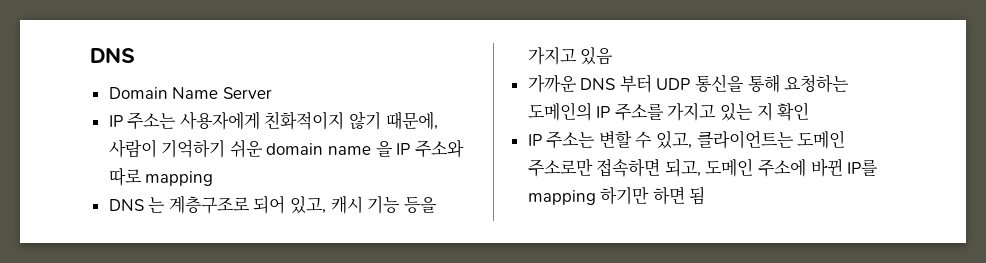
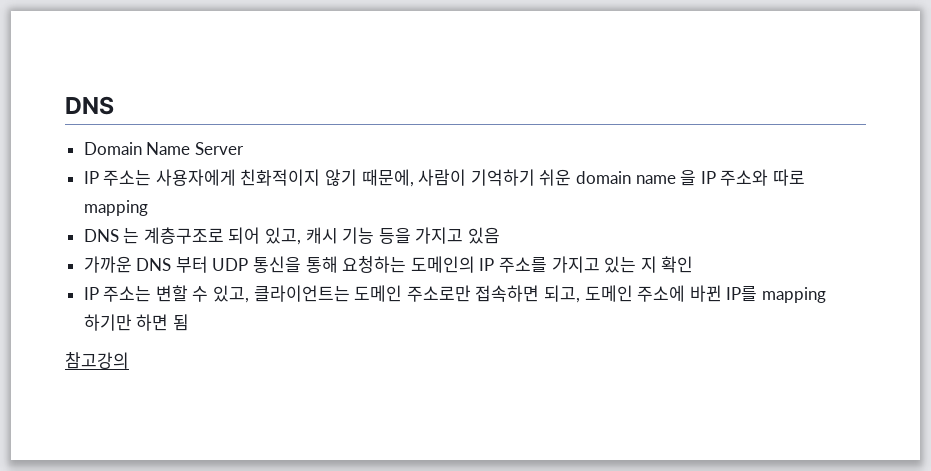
+ 참고강의

